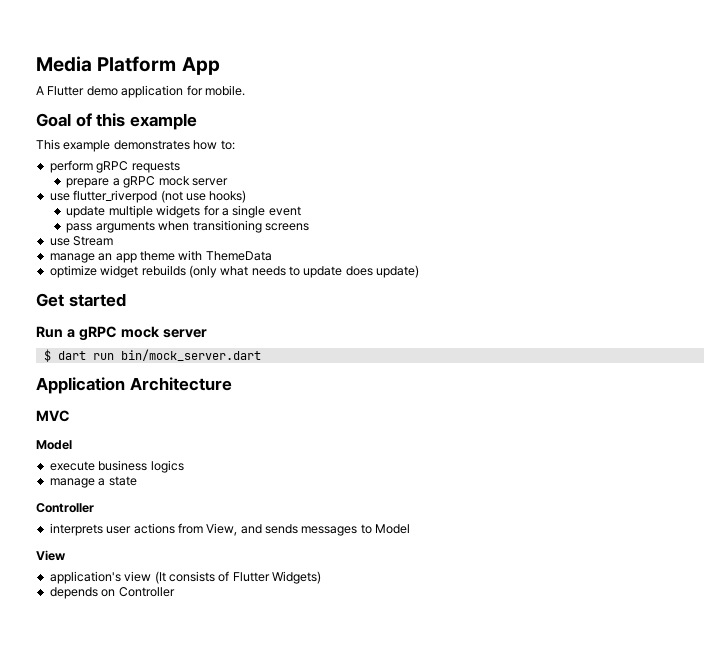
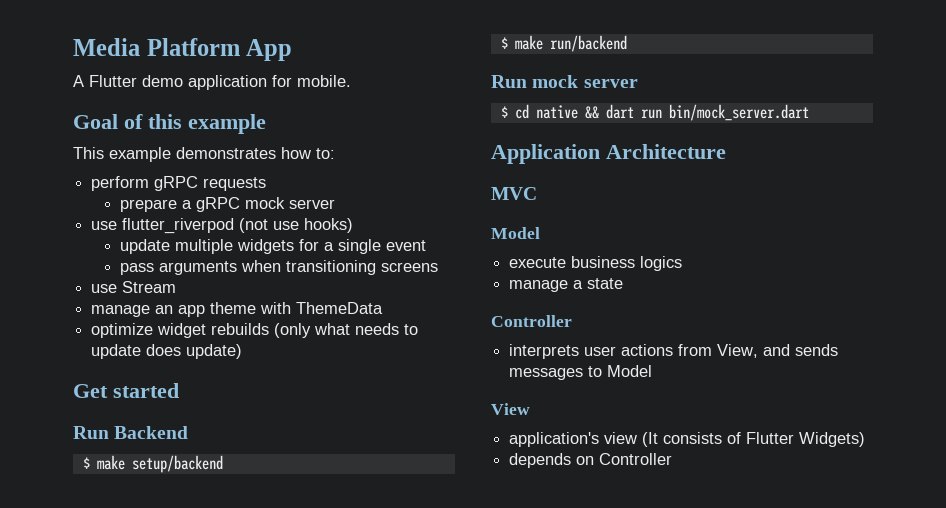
- Run a gRPC mock server
+ Run Backend
+ $ make setup/backend
+ $ make run/backend
+ Run mock server
- $ dart run bin/mock_server.dart
+ $ cd native && dart run bin/mock_server.dart

